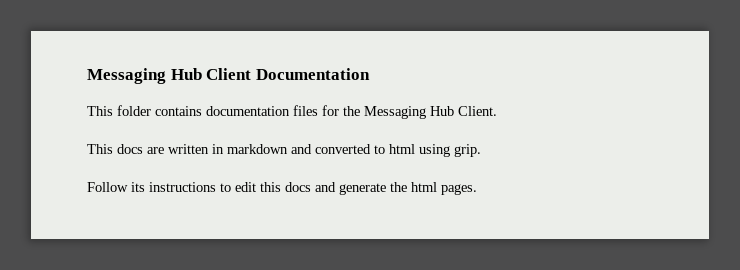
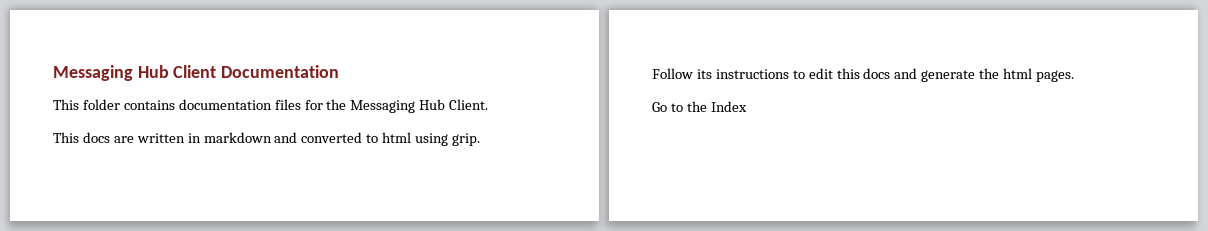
+ Go to the Index

